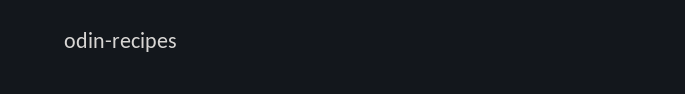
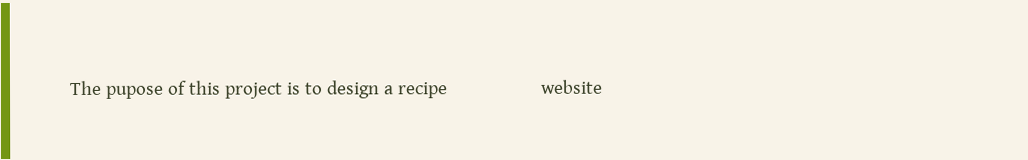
- odin-recipes
+ The pupose of this project is to design a recipe website

